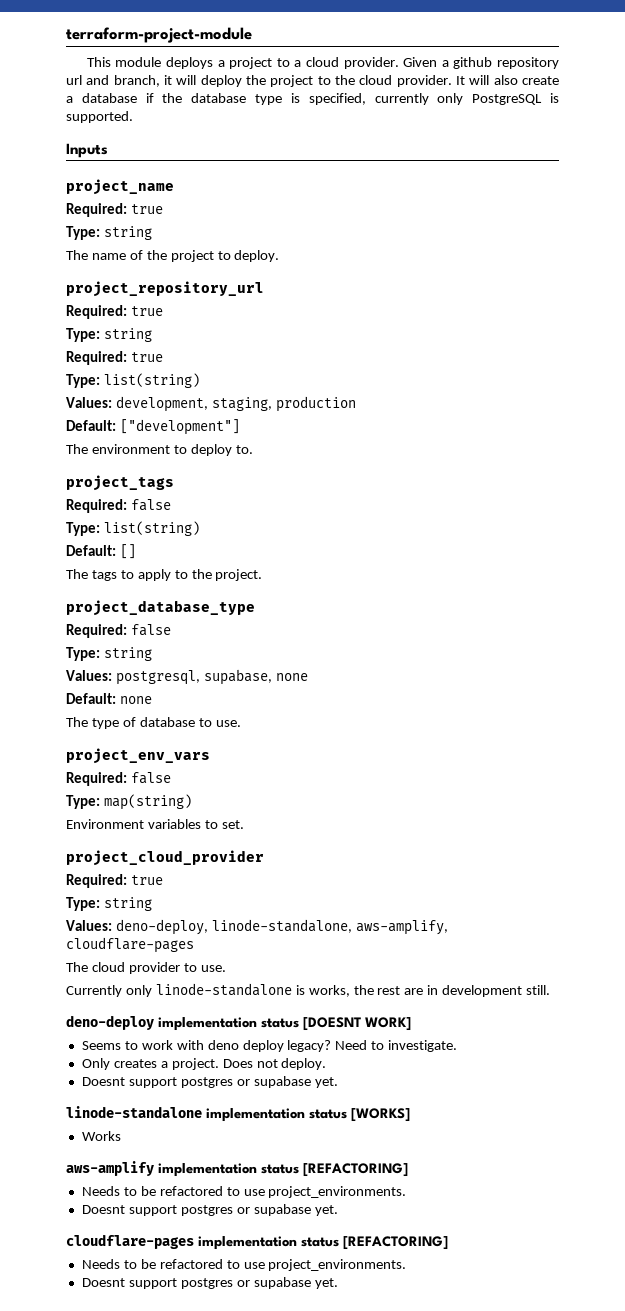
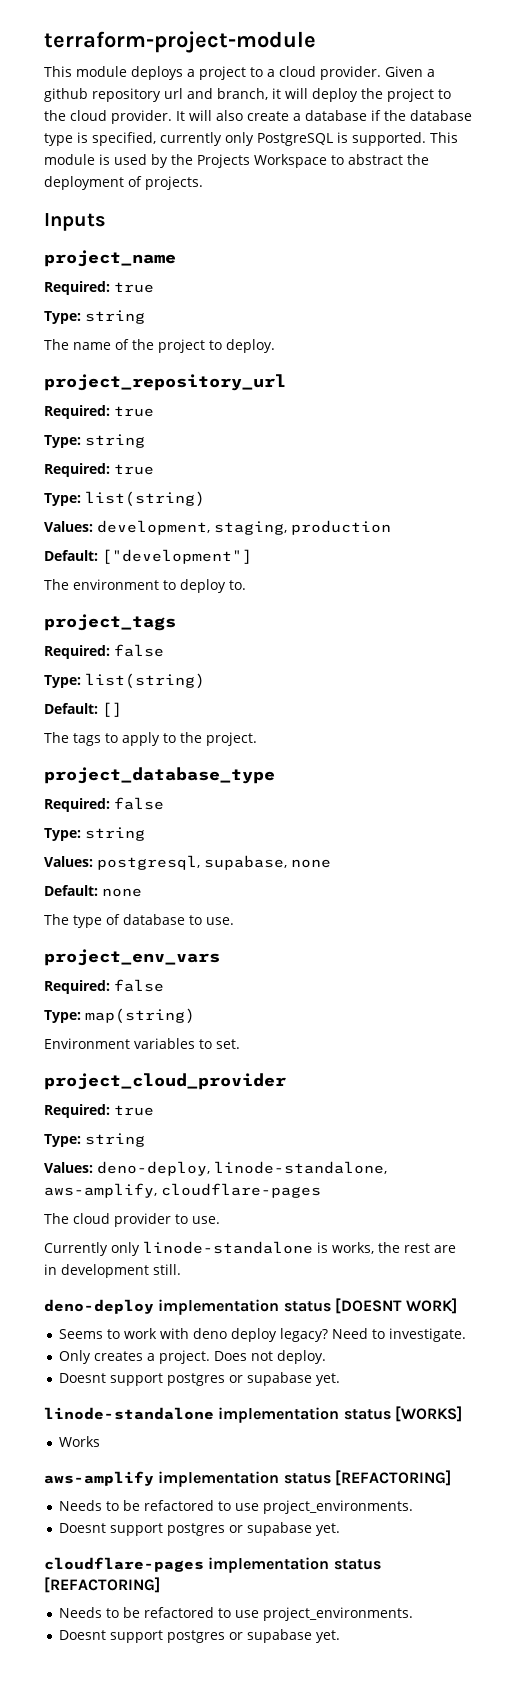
+ This module is used by the Projects Workspace to abstract the deployment of projects.

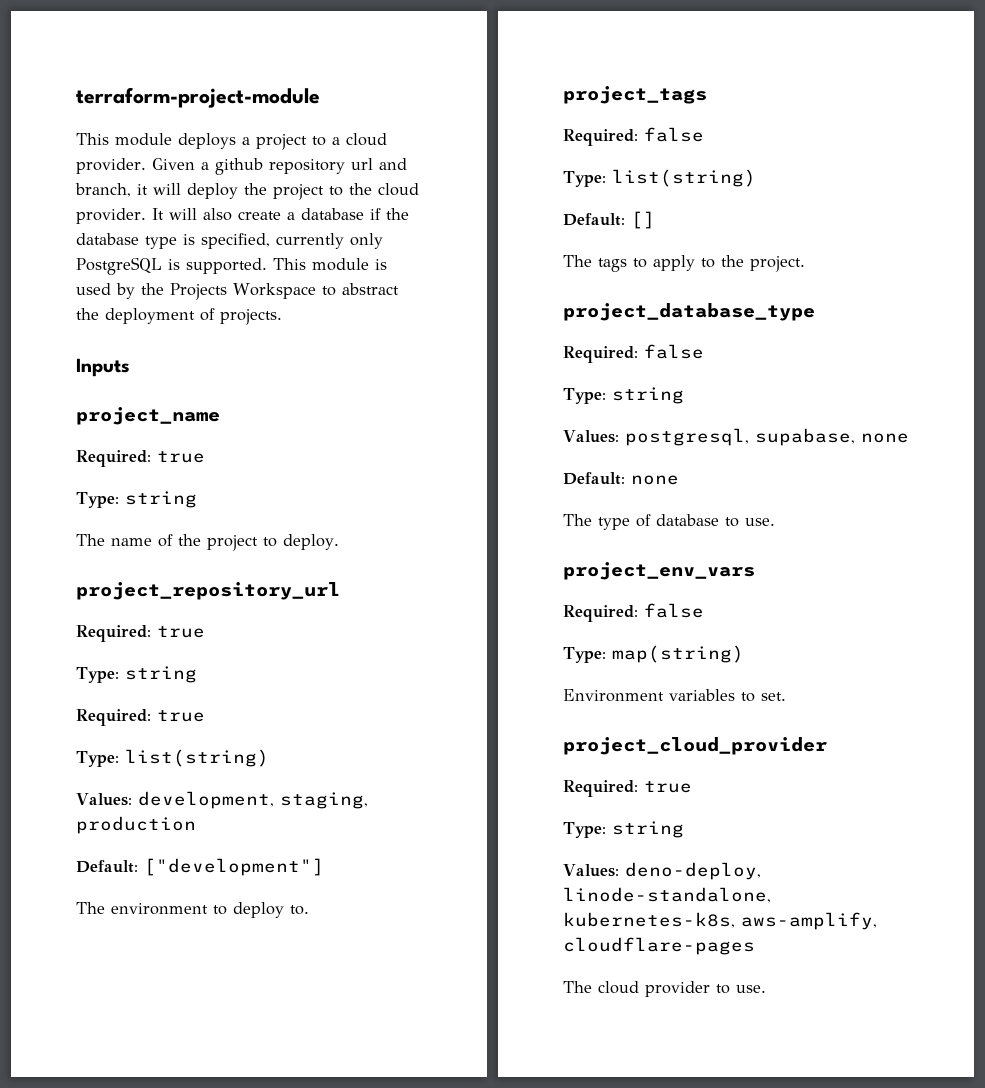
- Values: deno-deploy, linode-standalone, aws-amplify, cloudflare-pages
+ Values: deno-deploy, linode-standalone, kubernetes-k8s, aws-amplify, cloudflare-pages
- Currently only linode-standalone is works, the rest are in development still.
- deno-deploy implementation status [DOESNT WORK]
- Seems to work with deno deploy legacy? Need to investigate.
- Only creates a project. Does not deploy.
- Doesnt support postgres or supabase yet.
- linode-standalone implementation status [WORKS]
- Works
- aws-amplify implementation status [REFACTORING]
- Needs to be refactored to use project_environments.
- Doesnt support postgres or supabase yet.
- cloudflare-pages implementation status [REFACTORING]
- Needs to be refactored to use project_environments.
- Doesnt support postgres or supabase yet.

